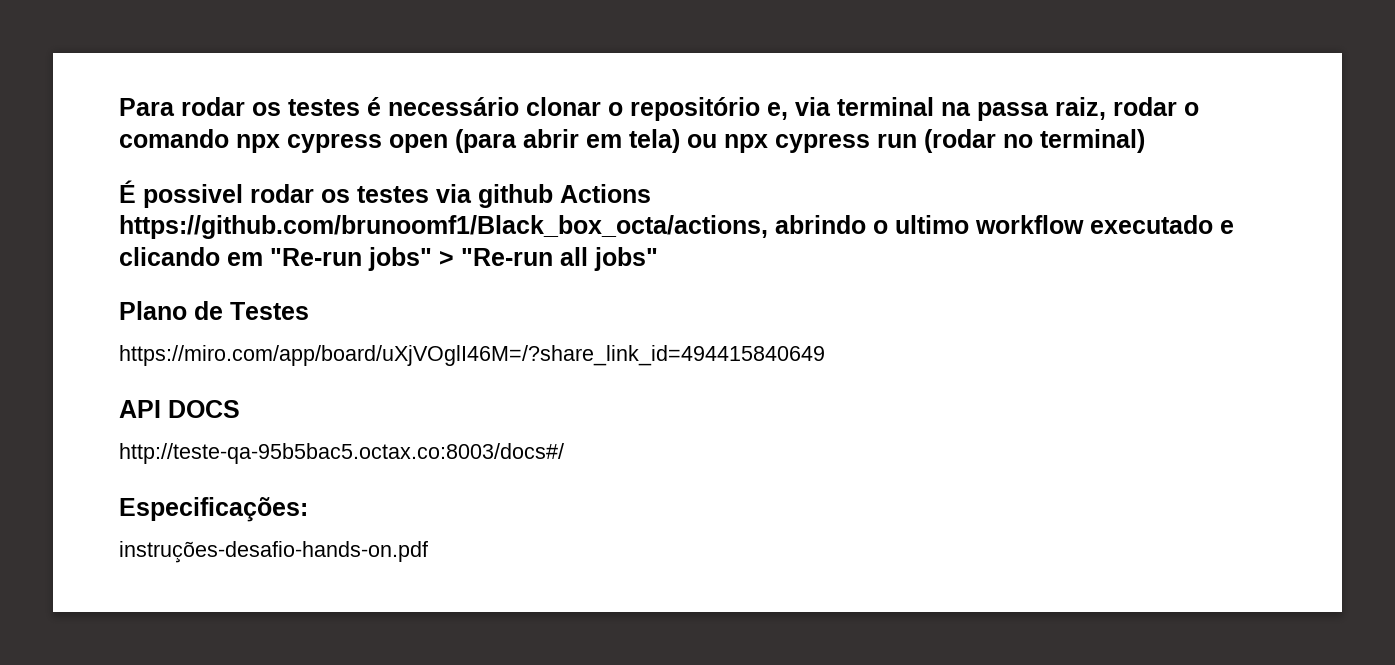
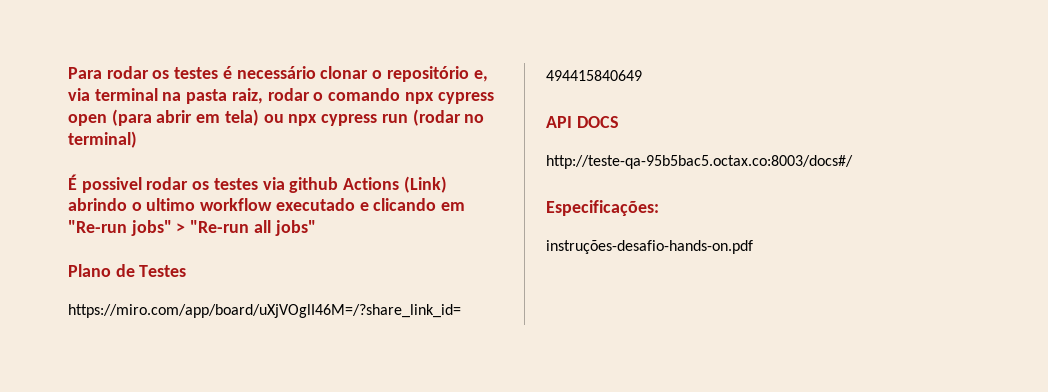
- Para rodar os testes é necessário clonar o repositório e, via terminal na passa raiz, rodar o comando npx cypress open (para abrir em tela) ou npx cypress run (rodar no terminal)
+ Para rodar os testes é necessário clonar o repositório e, via terminal na pasta raiz, rodar o comando npx cypress open (para abrir em tela) ou npx cypress run (rodar no terminal)
- É possivel rodar os testes via github Actions https://github.com/brunoomf1/Black_box_octa/actions, abrindo o ultimo workflow executado e clicando em "Re-run jobs" > "Re-run all jobs"
+ É possivel rodar os testes via github Actions (Link) abrindo o ultimo workflow executado e clicando em "Re-run jobs" > "Re-run all jobs"

